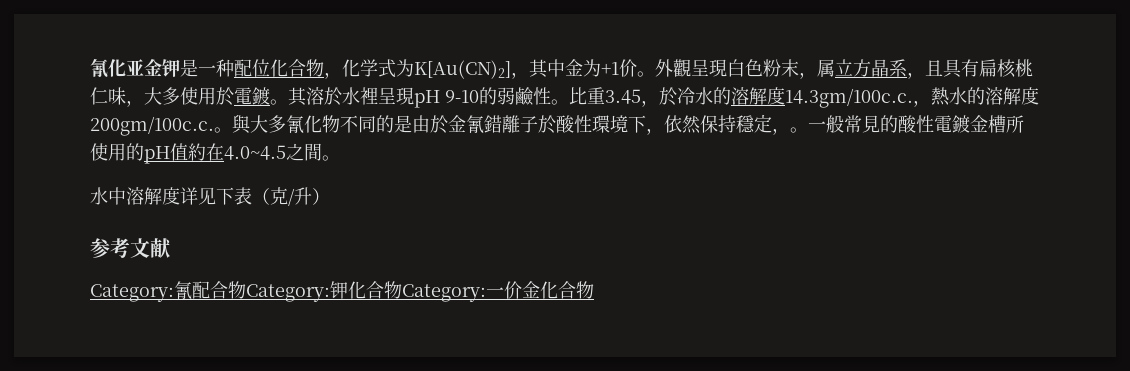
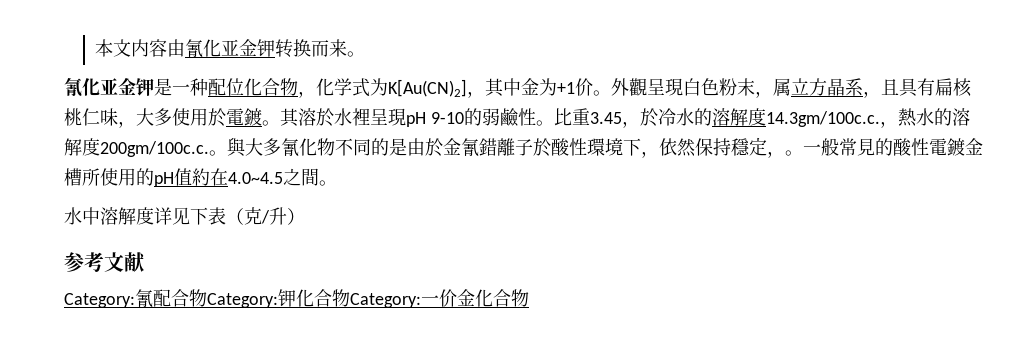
+ 本文内容由氰化亚金钾转换而来。

